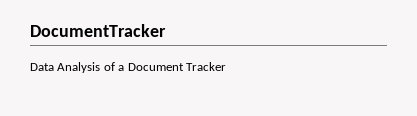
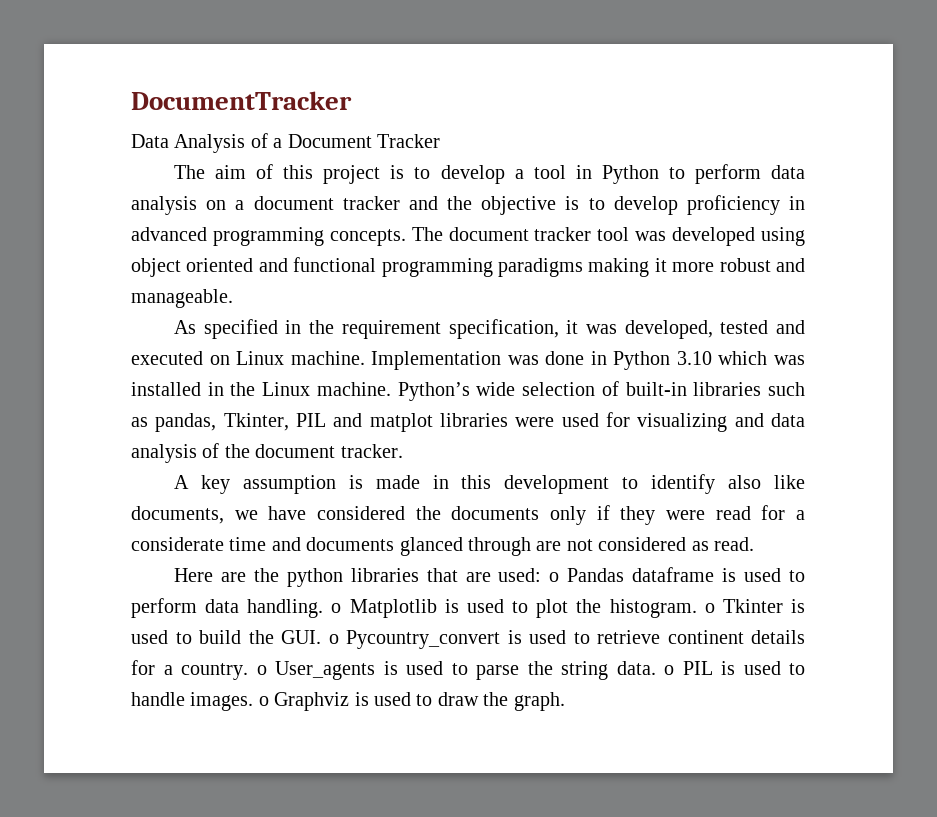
+ The aim of this project is to develop a tool in Python to perform data analysis on a document tracker and the objective is to develop proficiency in advanced programming concepts. The document tracker tool was developed using object oriented and functional programming paradigms making it more robust and manageable.
+ As specified in the requirement specification, it was developed, tested and executed on Linux machine. Implementation was done in Python 3.10 which was installed in the Linux machine. Python’s wide selection of built-in libraries such as pandas, Tkinter, PIL and matplot libraries were used for visualizing and data analysis of the document tracker.
+ A key assumption is made in this development to identify also like documents, we have considered the documents only if they were read for a considerate time and documents glanced through are not considered as read.
+ Here are the python libraries that are used: o Pandas dataframe is used to perform data handling. o Matplotlib is used to plot the histogram. o Tkinter is used to build the GUI. o Pycountry_convert is used to retrieve continent details for a country. o User_agents is used to parse the string data. o PIL is used to handle images. o Graphviz is used to draw the graph.

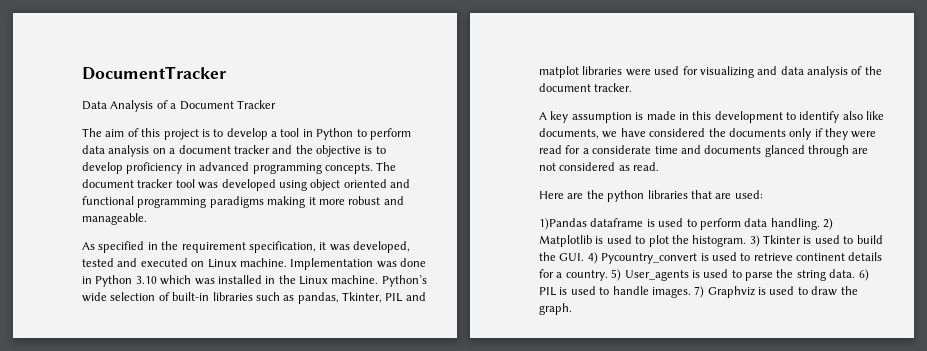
- Here are the python libraries that are used: o Pandas dataframe is used to perform data handling. o Matplotlib is used to plot the histogram. o Tkinter is used to build the GUI. o Pycountry_convert is used to retrieve continent details for a country. o User_agents is used to parse the string data. o PIL is used to handle images. o Graphviz is used to draw the graph.
+ Here are the python libraries that are used:
+ 1)Pandas dataframe is used to perform data handling. 2) Matplotlib is used to plot the histogram. 3) Tkinter is used to build the GUI. 4) Pycountry_convert is used to retrieve continent details for a country. 5) User_agents is used to parse the string data. 6) PIL is used to handle images. 7) Graphviz is used to draw the graph.

